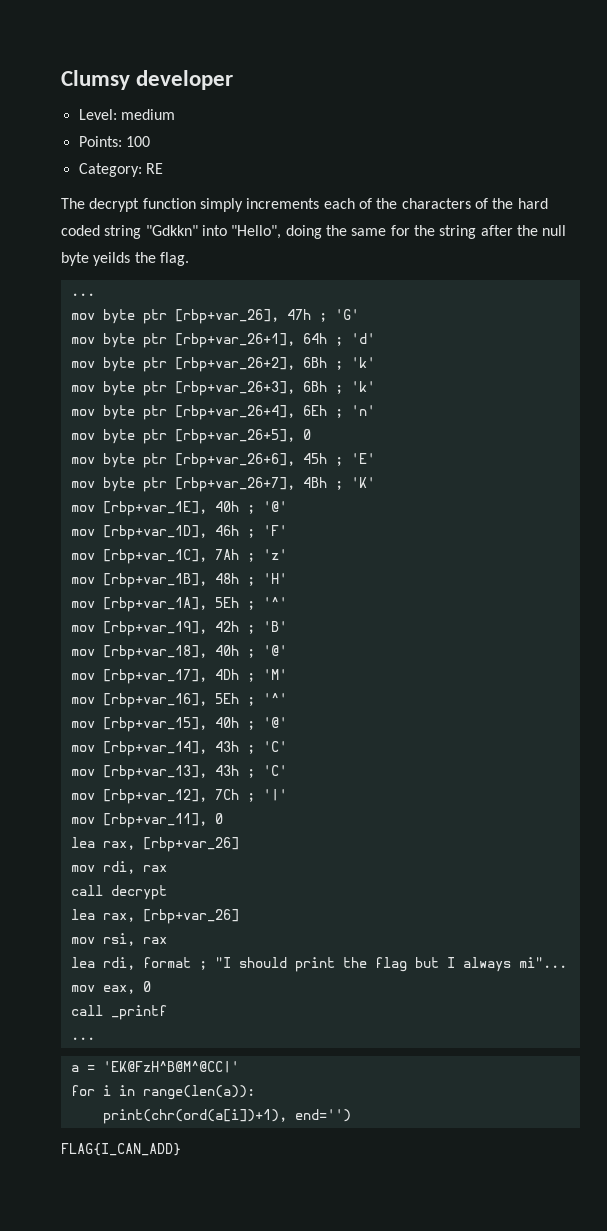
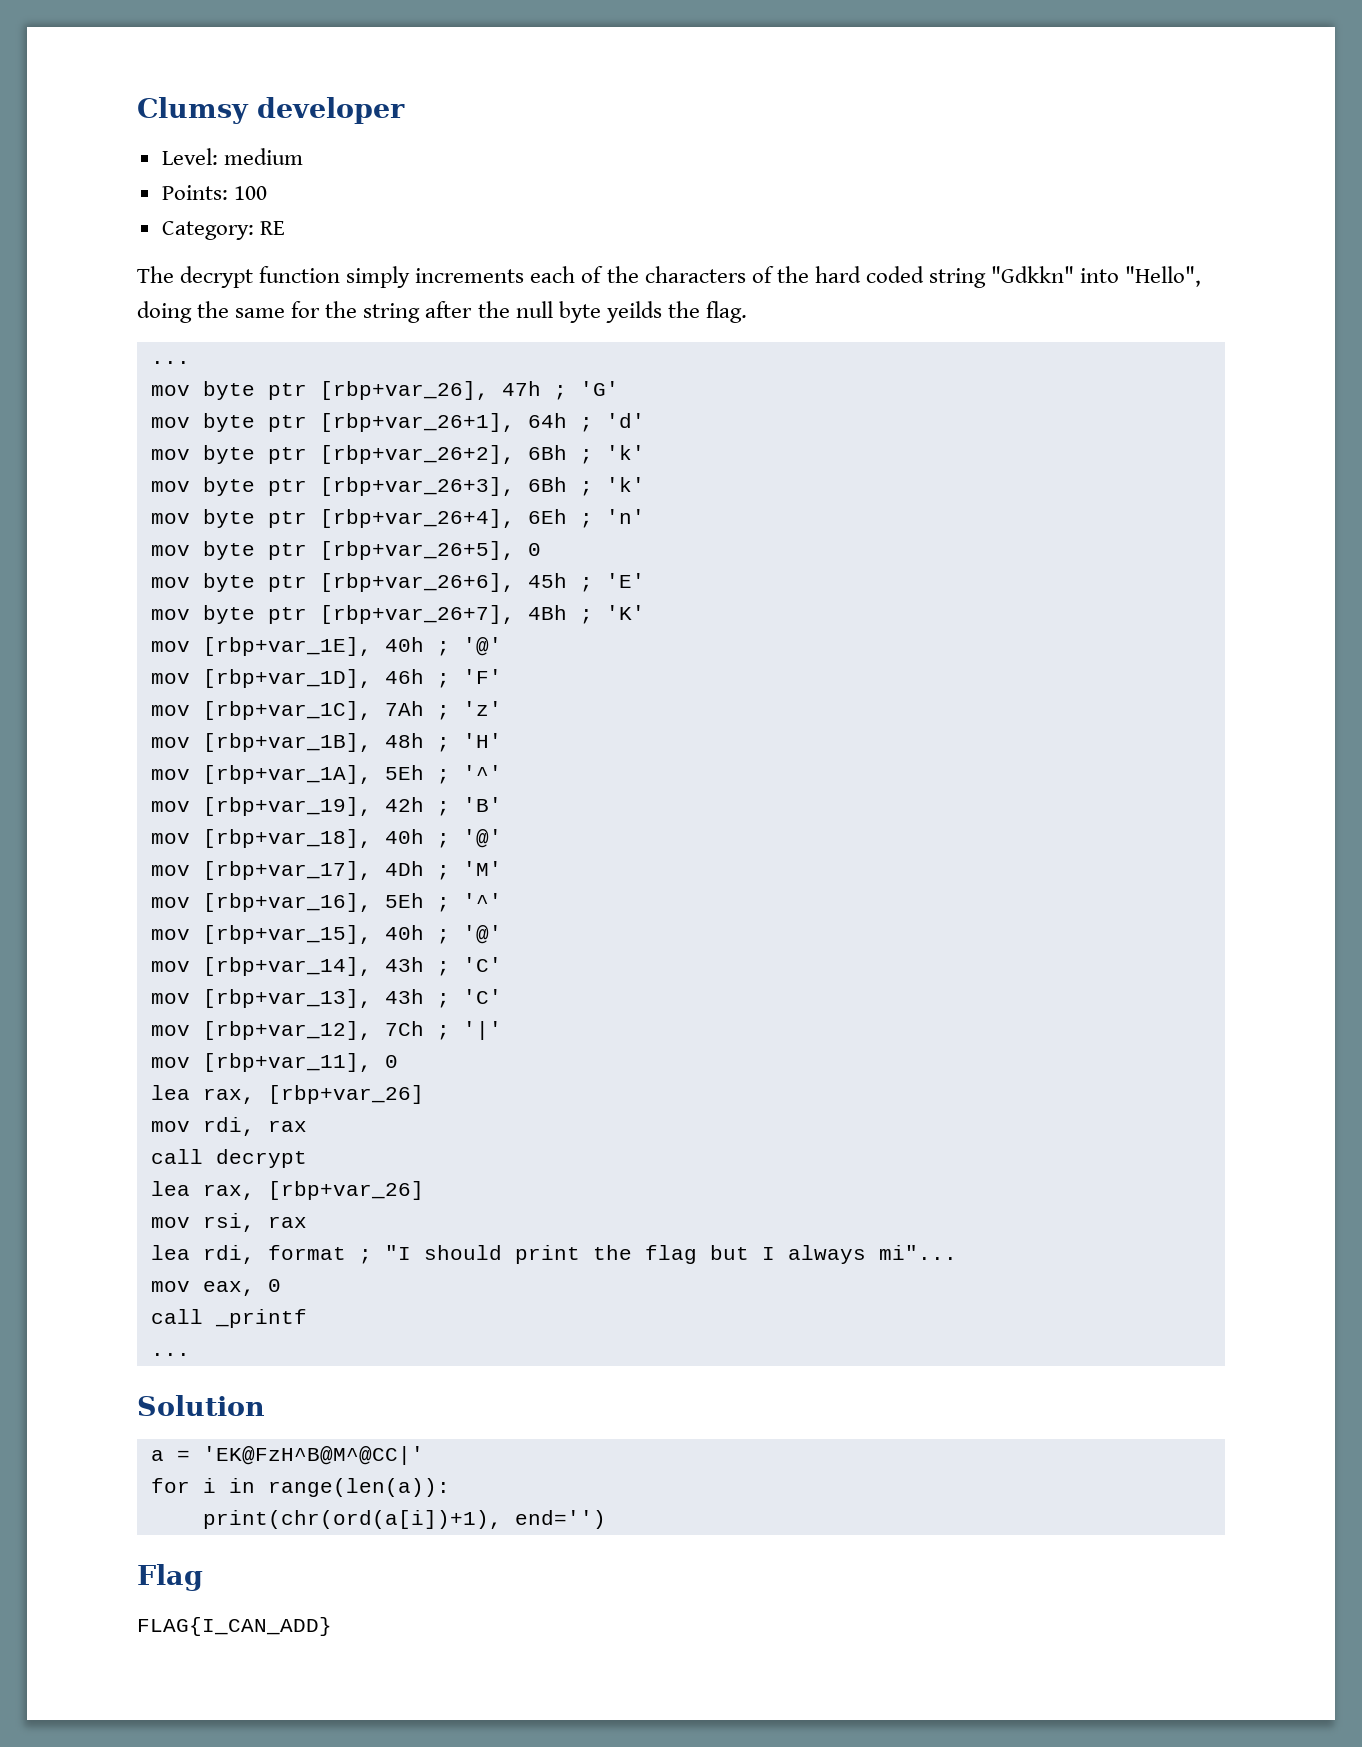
+ Solution
+ Flag

